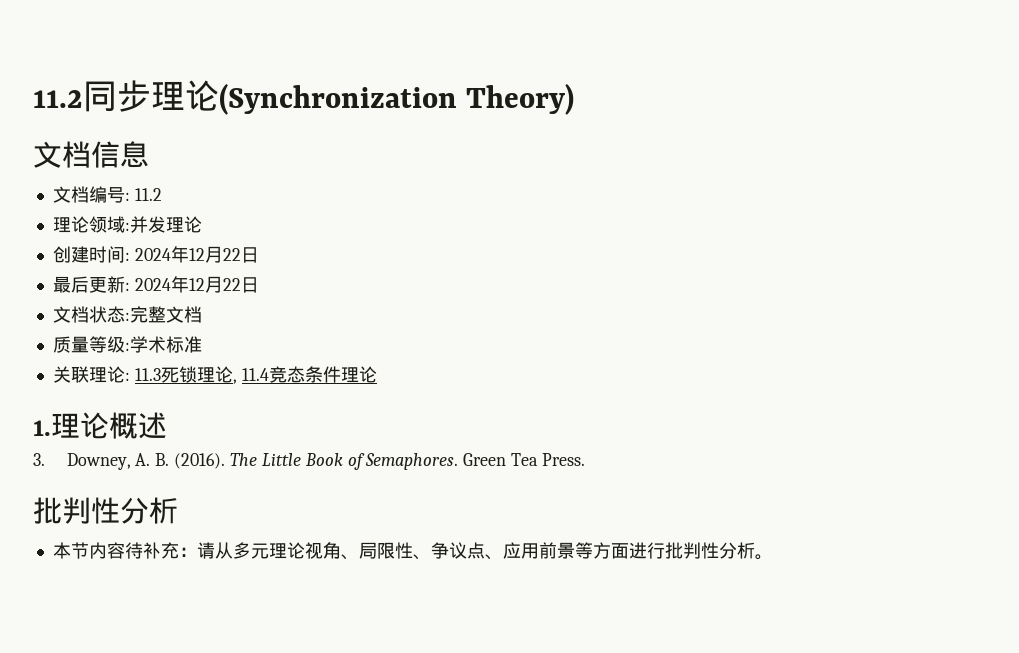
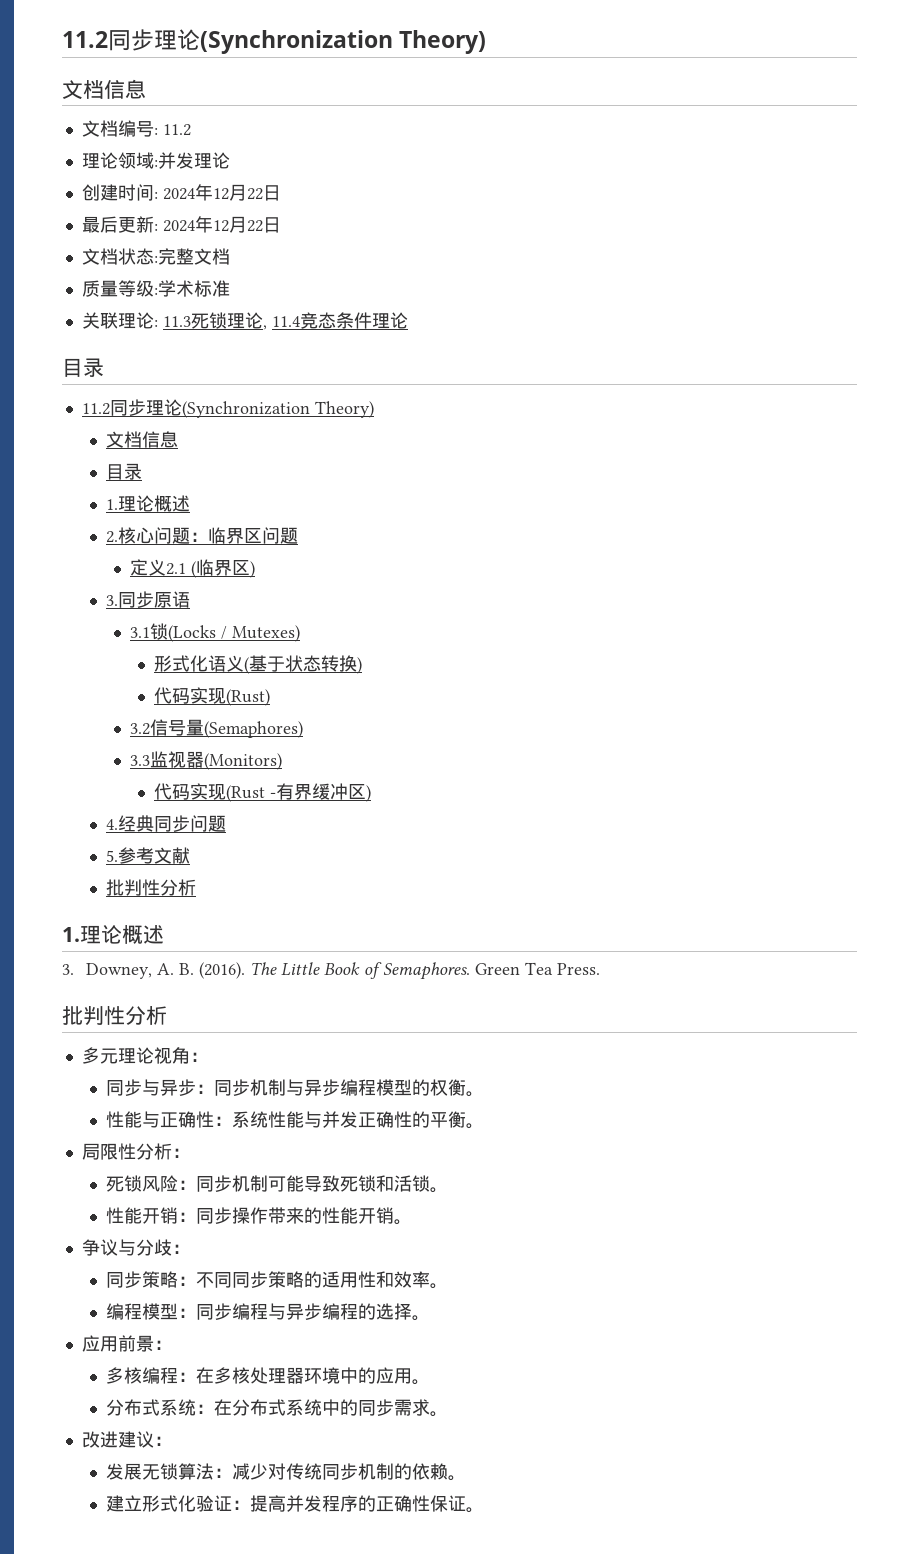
  关联理论: 11.3死锁理论, 11.4竞态条件理论
+ 目录
+ 11.2同步理论(Synchronization Theory)
+ 文档信息
+ 目录
+ 1.理论概述
+ 2.核心问题：临界区问题
+ 定义2.1 (临界区)
+ 3.同步原语
+ 3.1锁(Locks / Mutexes)
+ 形式化语义(基于状态转换)
+ 代码实现(Rust)
+ 3.2信号量(Semaphores)
+ 3.3监视器(Monitors)
+ 代码实现(Rust -有界缓冲区)
+ 4.经典同步问题
+ 5.参考文献
+ 批判性分析
- 本节内容待补充：请从多元理论视角、局限性、争议点、应用前景等方面进行批判性分析。
+ 多元理论视角：
+ 同步与异步：同步机制与异步编程模型的权衡。
+ 性能与正确性：系统性能与并发正确性的平衡。
+ 局限性分析：
+ 死锁风险：同步机制可能导致死锁和活锁。
+ 性能开销：同步操作带来的性能开销。
+ 争议与分歧：
+ 同步策略：不同同步策略的适用性和效率。
+ 编程模型：同步编程与异步编程的选择。
+ 应用前景：
+ 多核编程：在多核处理器环境中的应用。
+ 分布式系统：在分布式系统中的同步需求。
+ 改进建议：
+ 发展无锁算法：减少对传统同步机制的依赖。
+ 建立形式化验证：提高并发程序的正确性保证。

